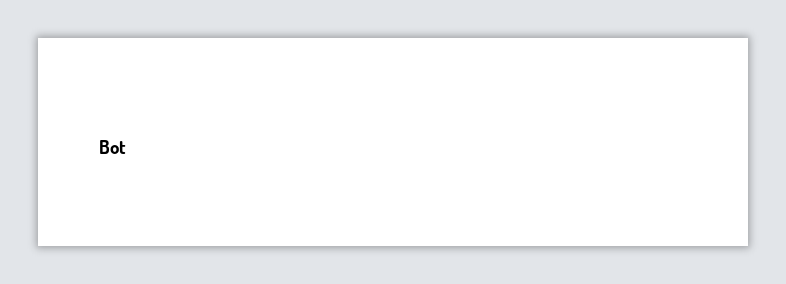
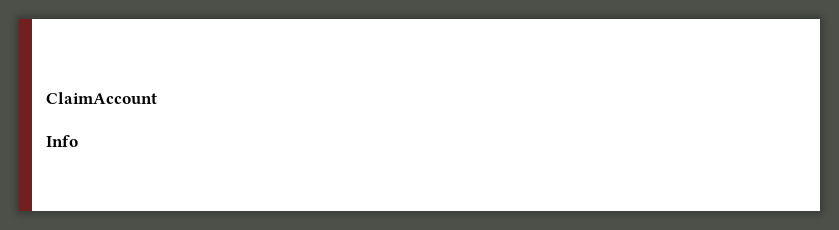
- Bot
+ ClaimAccount
+ Info

